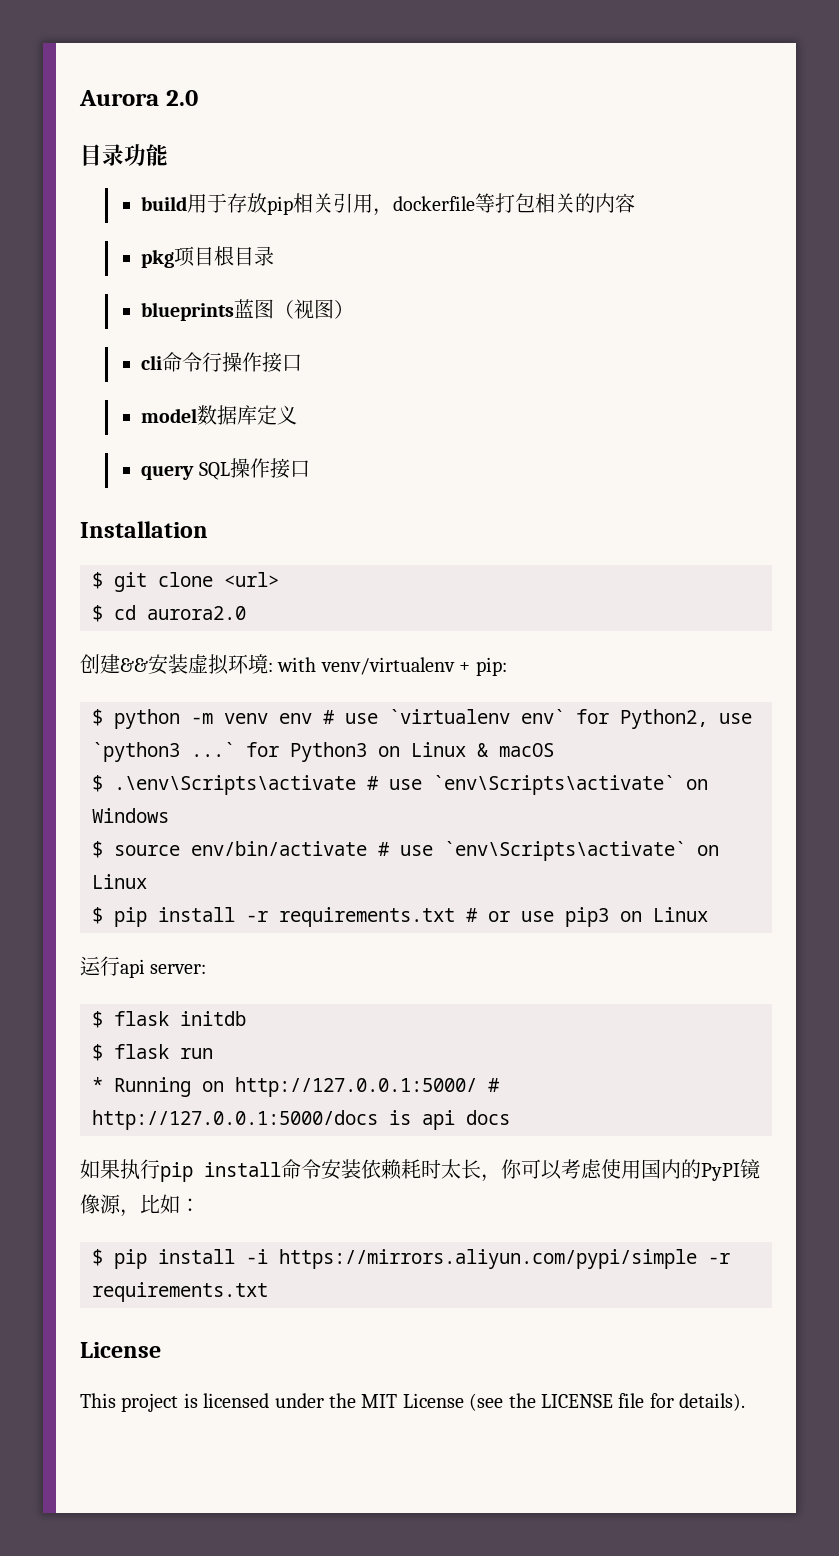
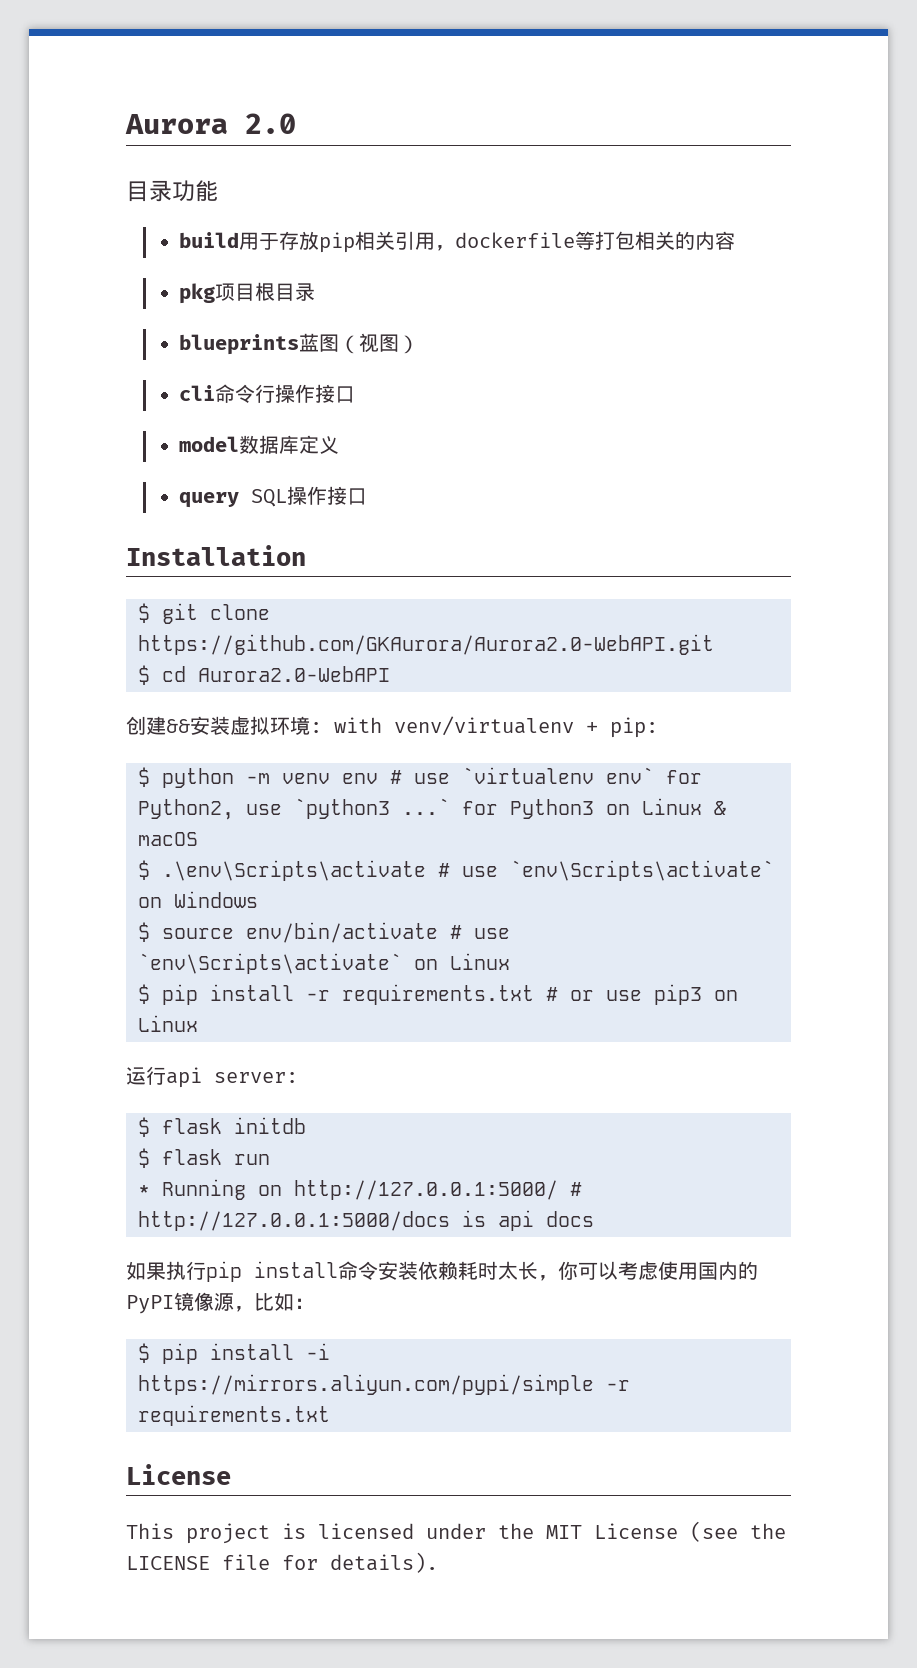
- $ git clone <url>
+ $ git clone https://github.com/GKAurora/Aurora2.0-WebAPI.git
- $ cd aurora2.0
+ $ cd Aurora2.0-WebAPI

